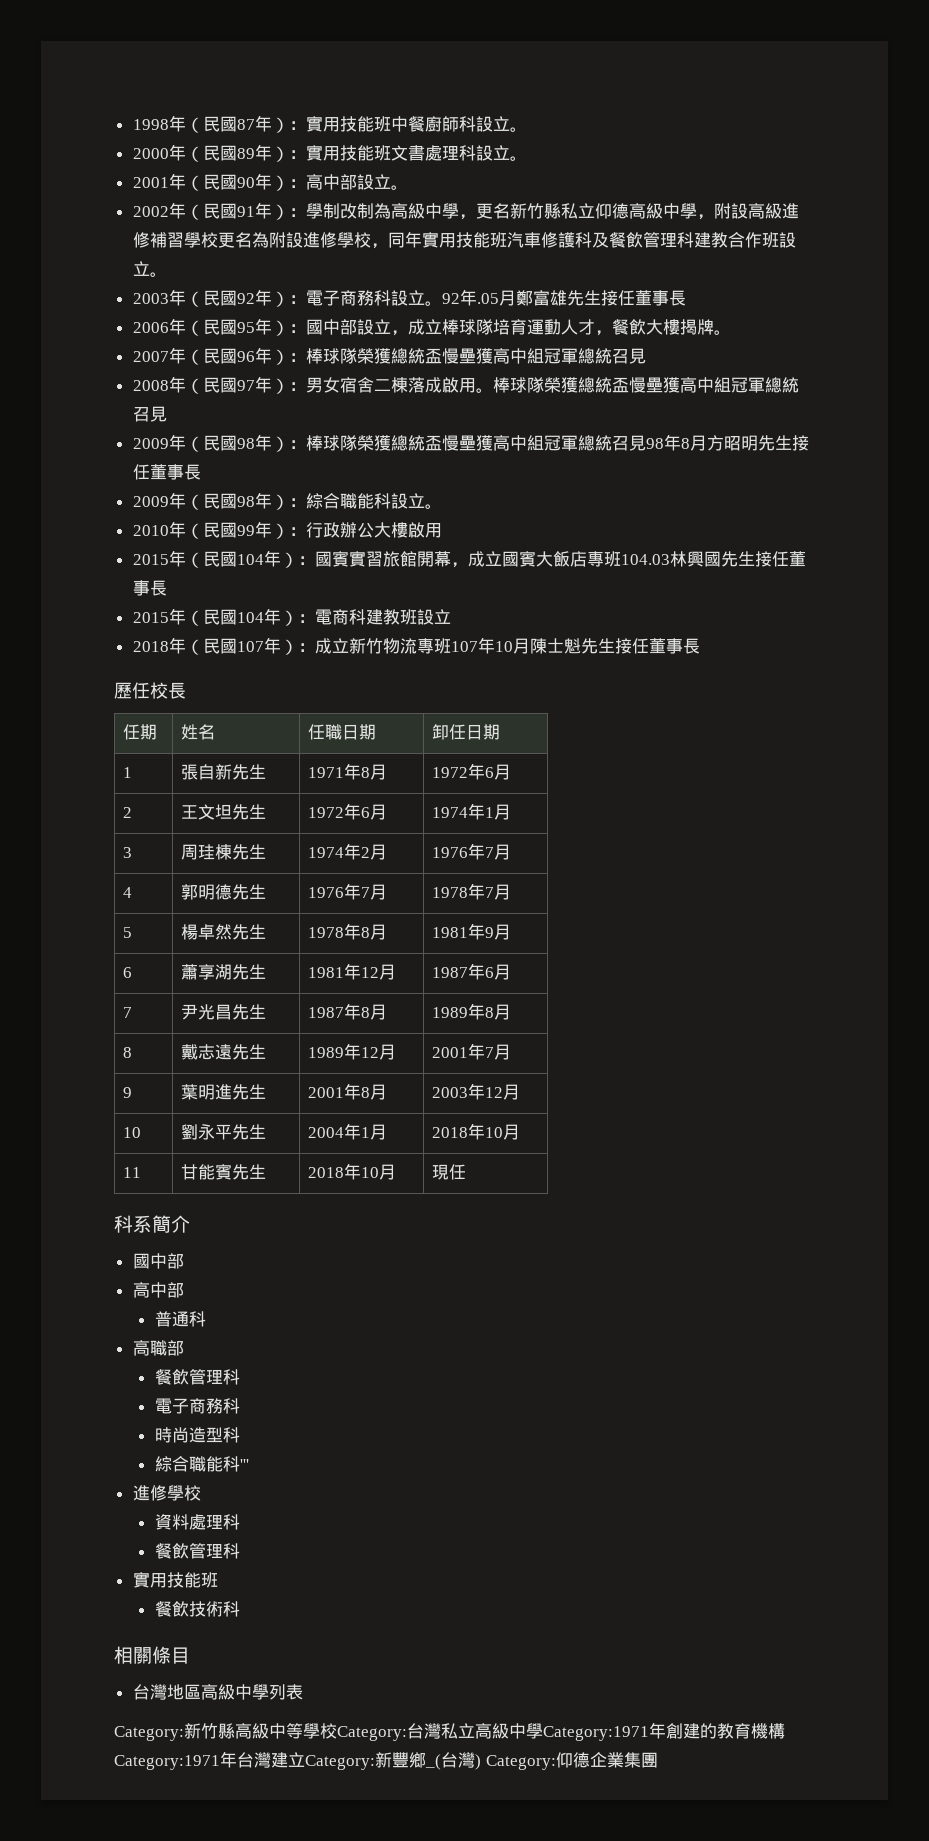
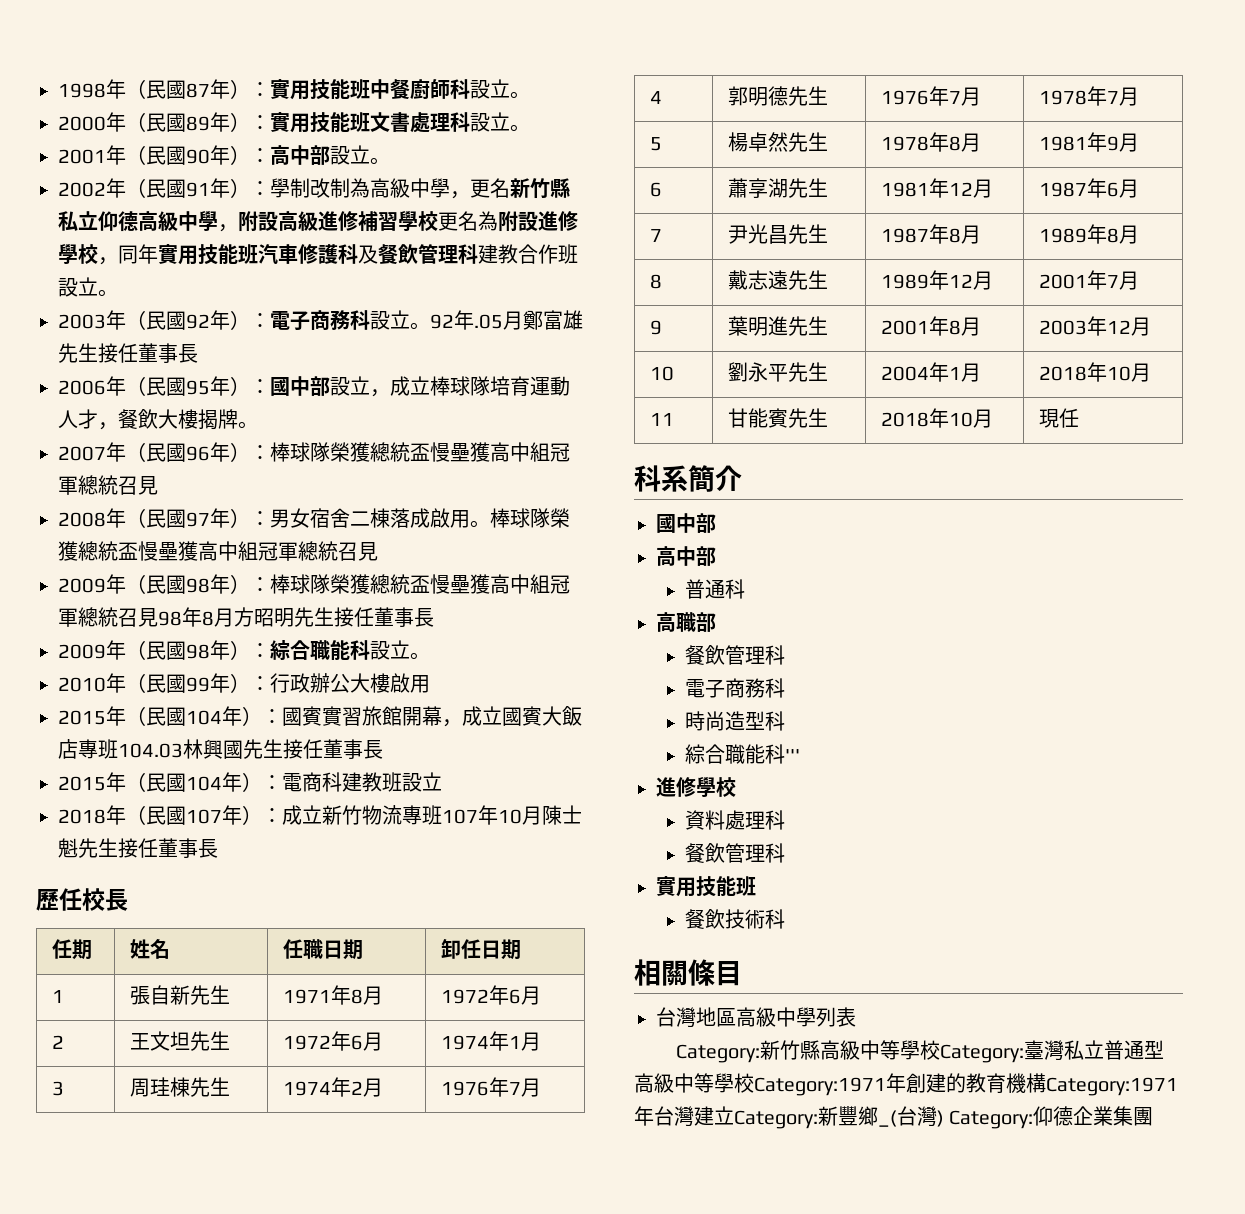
- Category:新竹縣高級中等學校Category:台灣私立高級中學Category:1971年創建的教育機構Category:1971年台灣建立Category:新豐鄉_(台灣) Category:仰德企業集團
+ Category:新竹縣高級中等學校Category:臺灣私立普通型高級中等學校Category:1971年創建的教育機構Category:1971年台灣建立Category:新豐鄉_(台灣) Category:仰德企業集團

